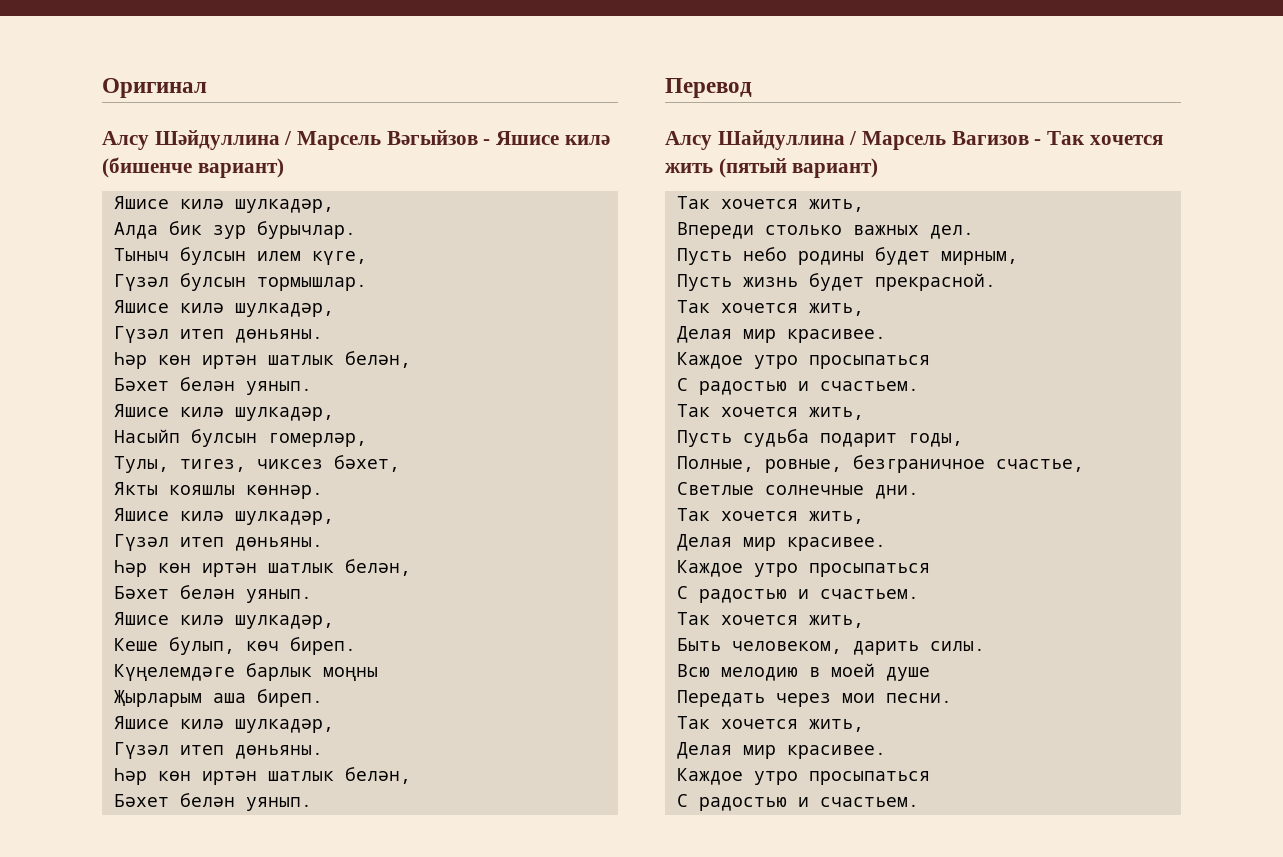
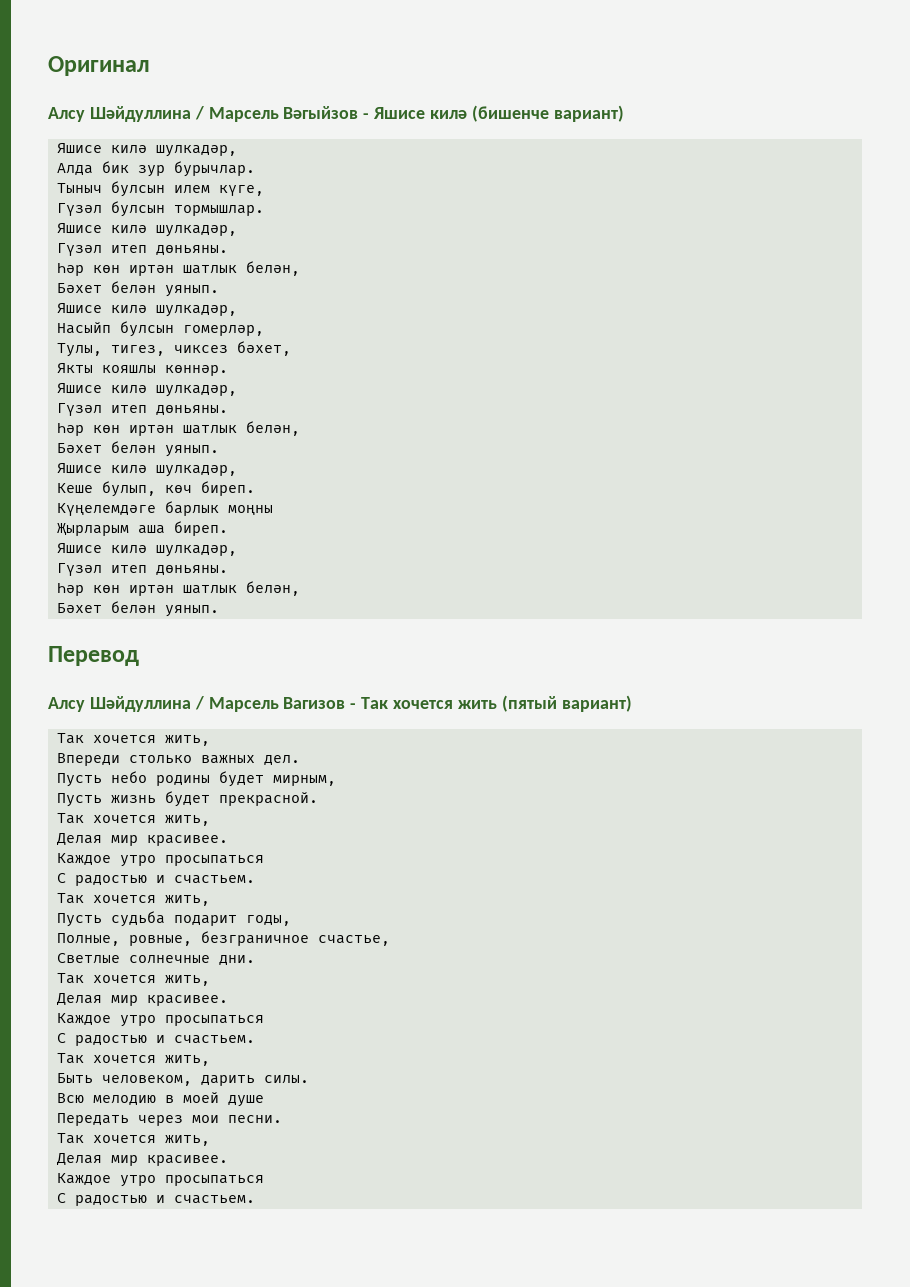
- Алсу Шайдуллина / Марсель Вагизов - Так хочется жить (пятый вариант)
+ Алсу Шәйдуллина / Марсель Вагизов - Так хочется жить (пятый вариант)

